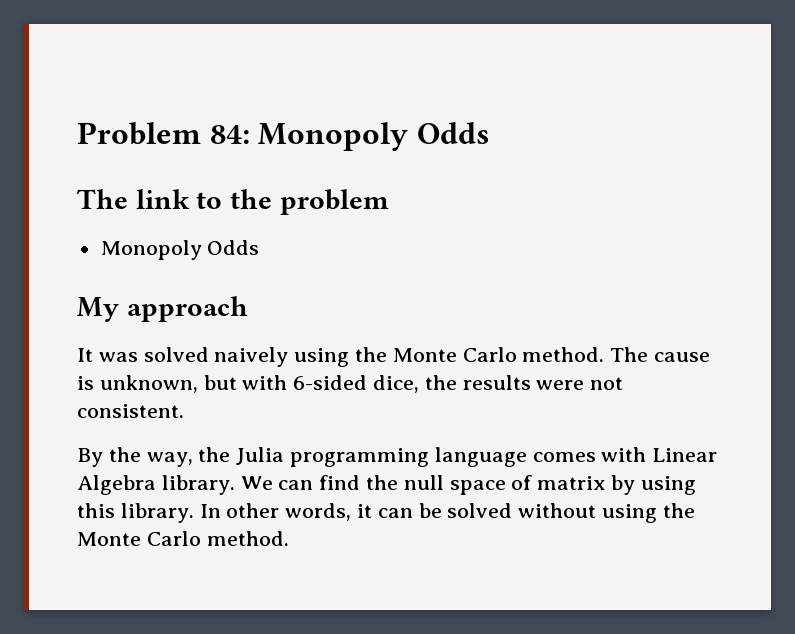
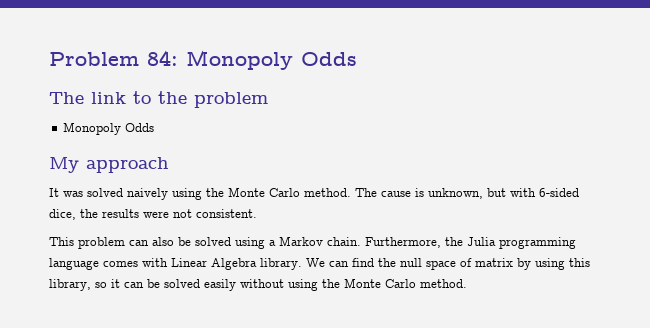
- By the way, the Julia programming language comes with Linear Algebra library.
+ This problem can also be solved using a Markov chain. Furthermore, the Julia programming language comes with Linear Algebra library.
- We can find the null space of matrix by using this library. In other words, it can be solved without using the Monte Carlo method.
+ We can find the null space of matrix by using this library, so it can be solved easily without using the Monte Carlo method.

